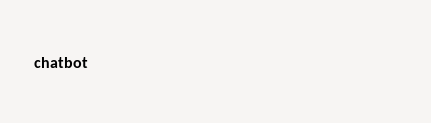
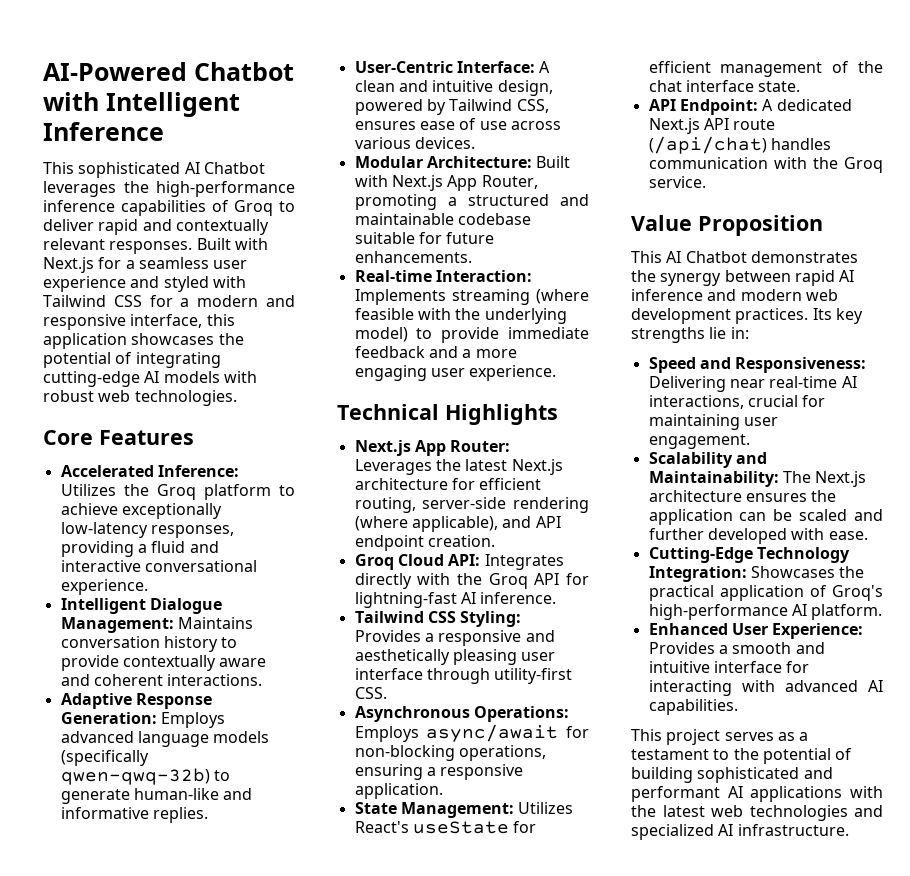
- chatbot
+ AI-Powered Chatbot with Intelligent Inference
+ This sophisticated AI Chatbot leverages the high-performance inference capabilities of Groq to deliver rapid and contextually relevant responses. Built with Next.js for a seamless user experience and styled with Tailwind CSS for a modern and responsive interface, this application showcases the potential of integrating cutting-edge AI models with robust web technologies.
+ Core Features
+ Accelerated Inference: Utilizes the Groq platform to achieve exceptionally low-latency responses, providing a fluid and interactive conversational experience.
+ Intelligent Dialogue Management: Maintains conversation history to provide contextually aware and coherent interactions.
+ Adaptive Response Generation: Employs advanced language models (specifically qwen-qwq-32b) to generate human-like and informative replies.
+ User-Centric Interface: A clean and intuitive design, powered by Tailwind CSS, ensures ease of use across various devices.
+ Modular Architecture: Built with Next.js App Router, promoting a structured and maintainable codebase suitable for future enhancements.
+ Real-time Interaction: Implements streaming (where feasible with the underlying model) to provide immediate feedback and a more engaging user experience.
+ Technical Highlights
+ Next.js App Router: Leverages the latest Next.js architecture for efficient routing, server-side rendering (where applicable), and API endpoint creation.
+ Groq Cloud API: Integrates directly with the Groq API for lightning-fast AI inference.
+ Tailwind CSS Styling: Provides a responsive and aesthetically pleasing user interface through utility-first CSS.
+ Asynchronous Operations: Employs async/await for non-blocking operations, ensuring a responsive application.
+ State Management: Utilizes React's useState for efficient management of the chat interface state.
+ API Endpoint: A dedicated Next.js API route (/api/chat) handles communication with the Groq service.
+ Value Proposition
+ This AI Chatbot demonstrates the synergy between rapid AI inference and modern web development practices. Its key strengths lie in:
+ Speed and Responsiveness: Delivering near real-time AI interactions, crucial for maintaining user engagement.
+ Scalability and Maintainability: The Next.js architecture ensures the application can be scaled and further developed with ease.
+ Cutting-Edge Technology Integration: Showcases the practical application of Groq's high-performance AI platform.
+ Enhanced User Experience: Provides a smooth and intuitive interface for interacting with advanced AI capabilities.
+ This project serves as a testament to the potential of building sophisticated and performant AI applications with the latest web technologies and specialized AI infrastructure.

